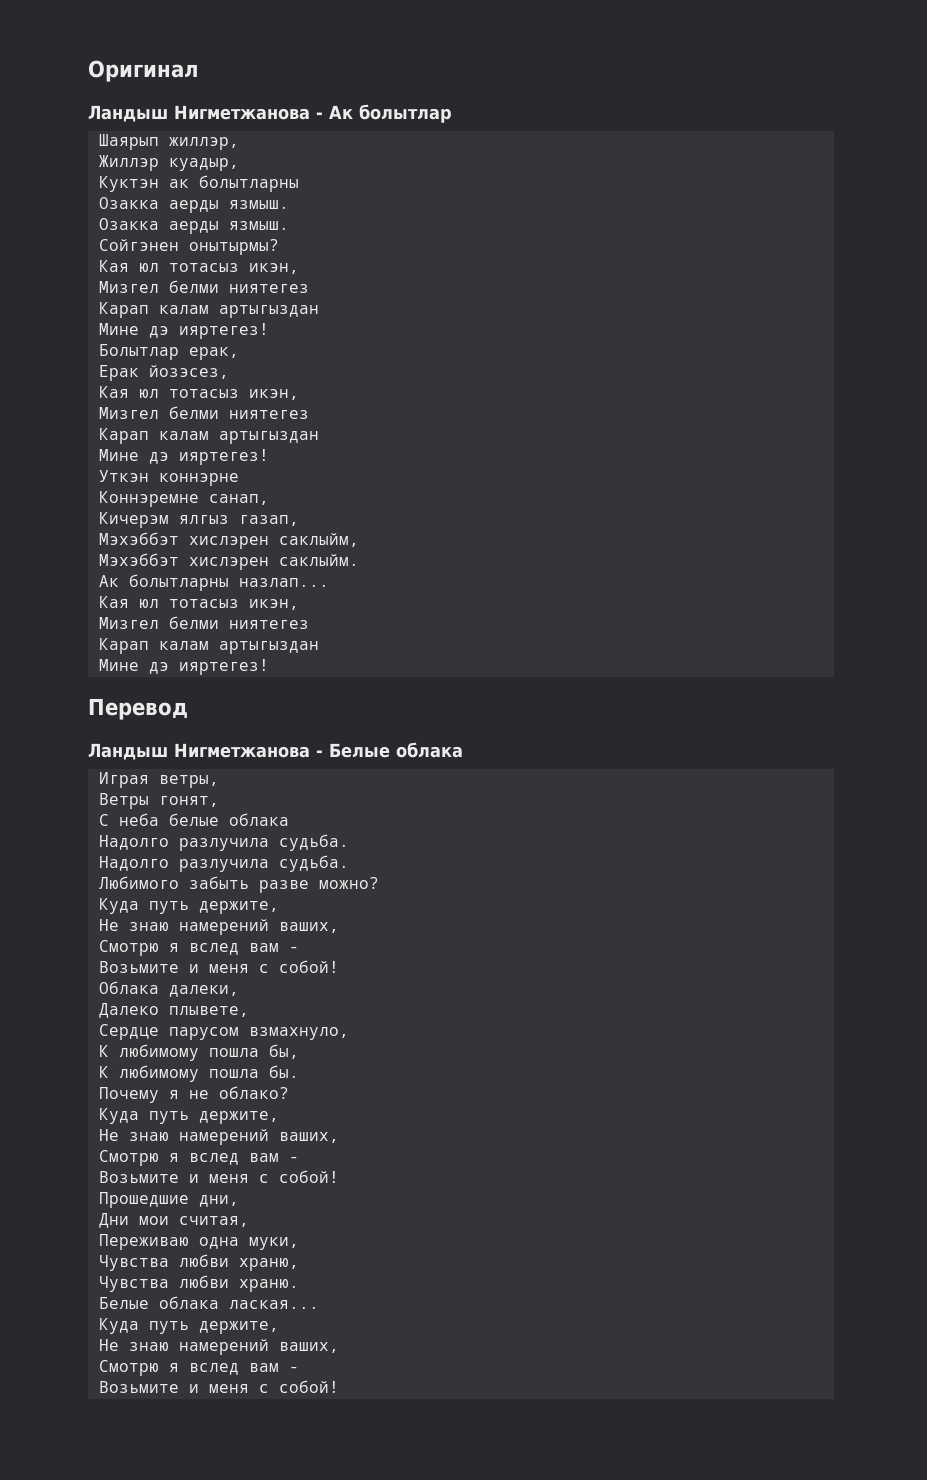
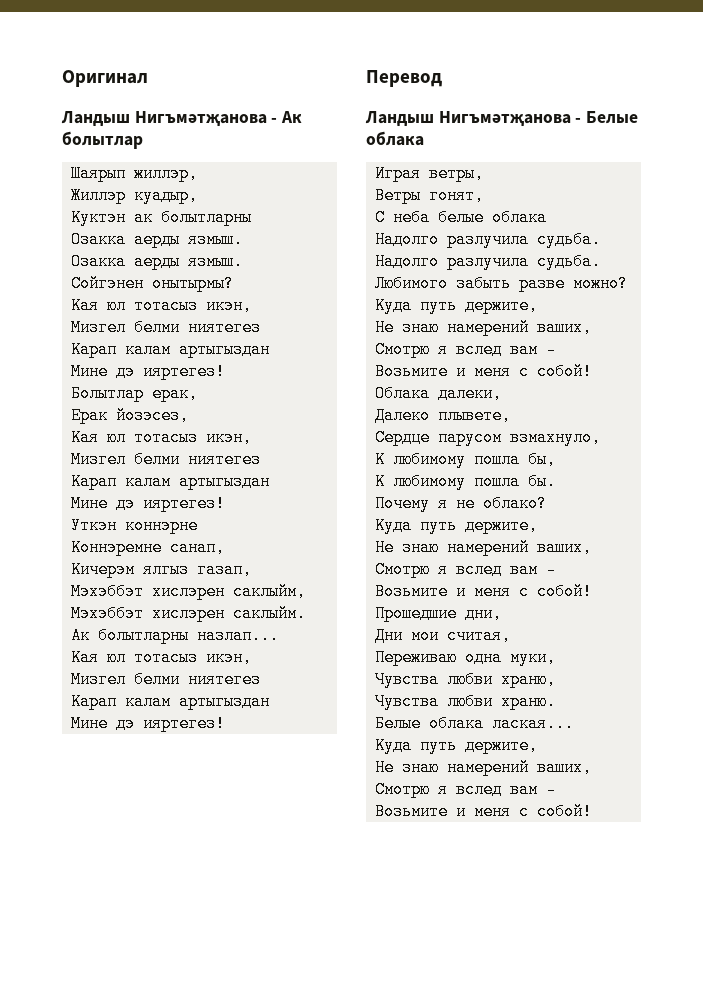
- Ландыш Нигметжанова - Ак болытлар
+ Ландыш Нигъмәтҗанова - Ак болытлар
- Ландыш Нигметжанова - Белые облака
+ Ландыш Нигъмәтҗанова - Белые облака

